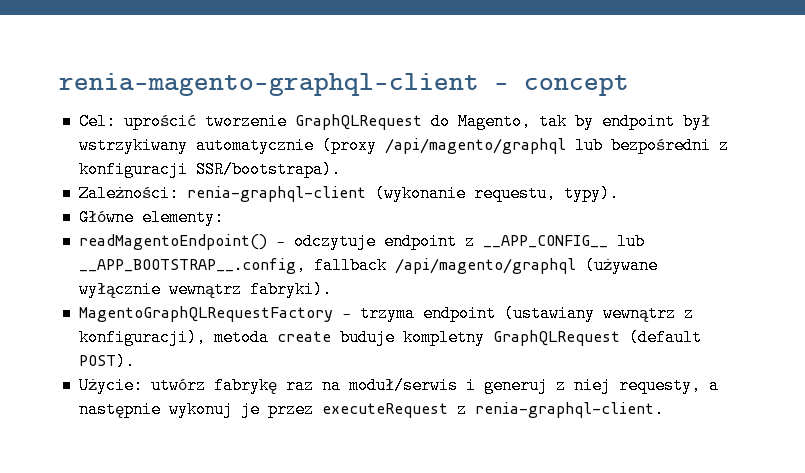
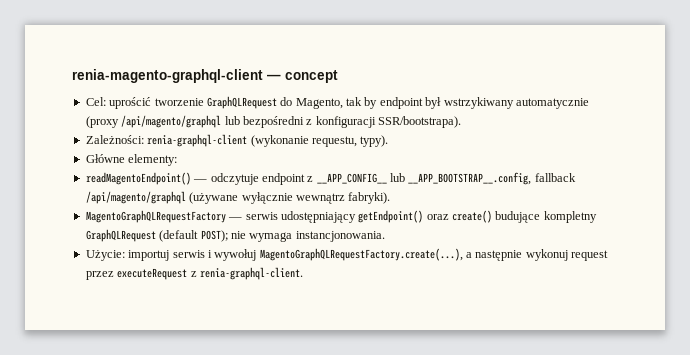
- MagentoGraphQLRequestFactory — trzyma endpoint (ustawiany wewnątrz z konfiguracji), metoda create buduje kompletny GraphQLRequest (default POST).
- Użycie: utwórz fabrykę raz na moduł/serwis i generuj z niej requesty, a następnie wykonuj je przez executeRequest z renia-graphql-client.
+ MagentoGraphQLRequestFactory — serwis udostępniający getEndpoint() oraz create() budujące kompletny GraphQLRequest (default POST); nie wymaga instancjonowania.
+ Użycie: importuj serwis i wywołuj MagentoGraphQLRequestFactory.create(...), a następnie wykonuj request przez executeRequest z renia-graphql-client.

